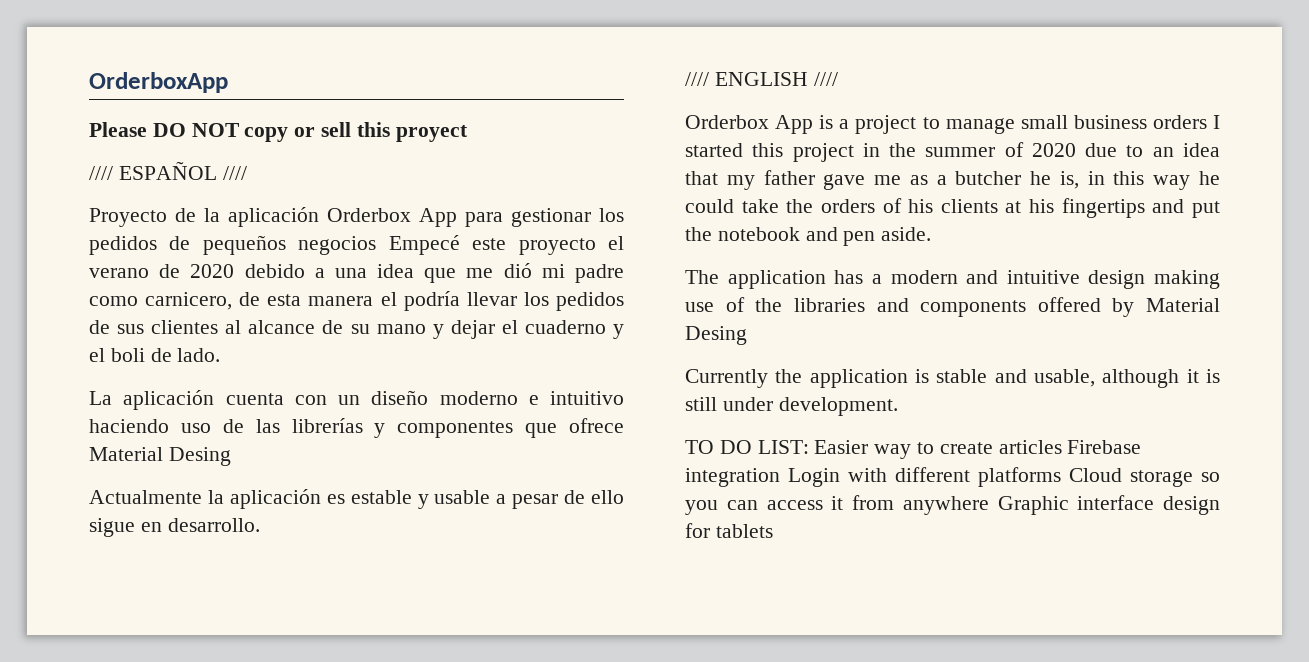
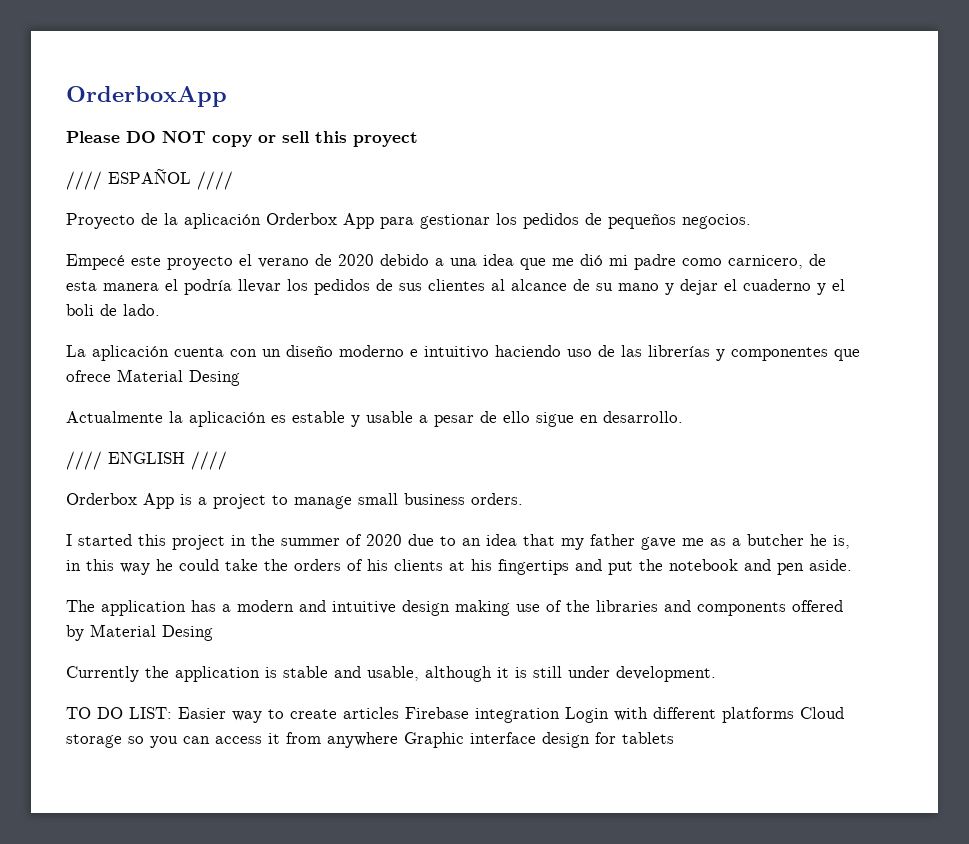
- Proyecto de la aplicación Orderbox App para gestionar los pedidos de pequeños negocios Empecé este proyecto el verano de 2020 debido a una idea que me dió mi padre como carnicero, de esta manera el podría llevar los pedidos de sus clientes al alcance de su mano y dejar el cuaderno y el boli de lado.
+ Proyecto de la aplicación Orderbox App para gestionar los pedidos de pequeños negocios.
+ Empecé este proyecto el verano de 2020 debido a una idea que me dió mi padre como carnicero, de esta manera el podría llevar los pedidos de sus clientes al alcance de su mano y dejar el cuaderno y el boli de lado.
- Orderbox App is a project to manage small business orders I started this project in the summer of 2020 due to an idea that my father gave me as a butcher he is, in this way he could take the orders of his clients at his fingertips and put the notebook and pen aside.
+ Orderbox App is a project to manage small business orders.
+ I started this project in the summer of 2020 due to an idea that my father gave me as a butcher he is, in this way he could take the orders of his clients at his fingertips and put the notebook and pen aside.

